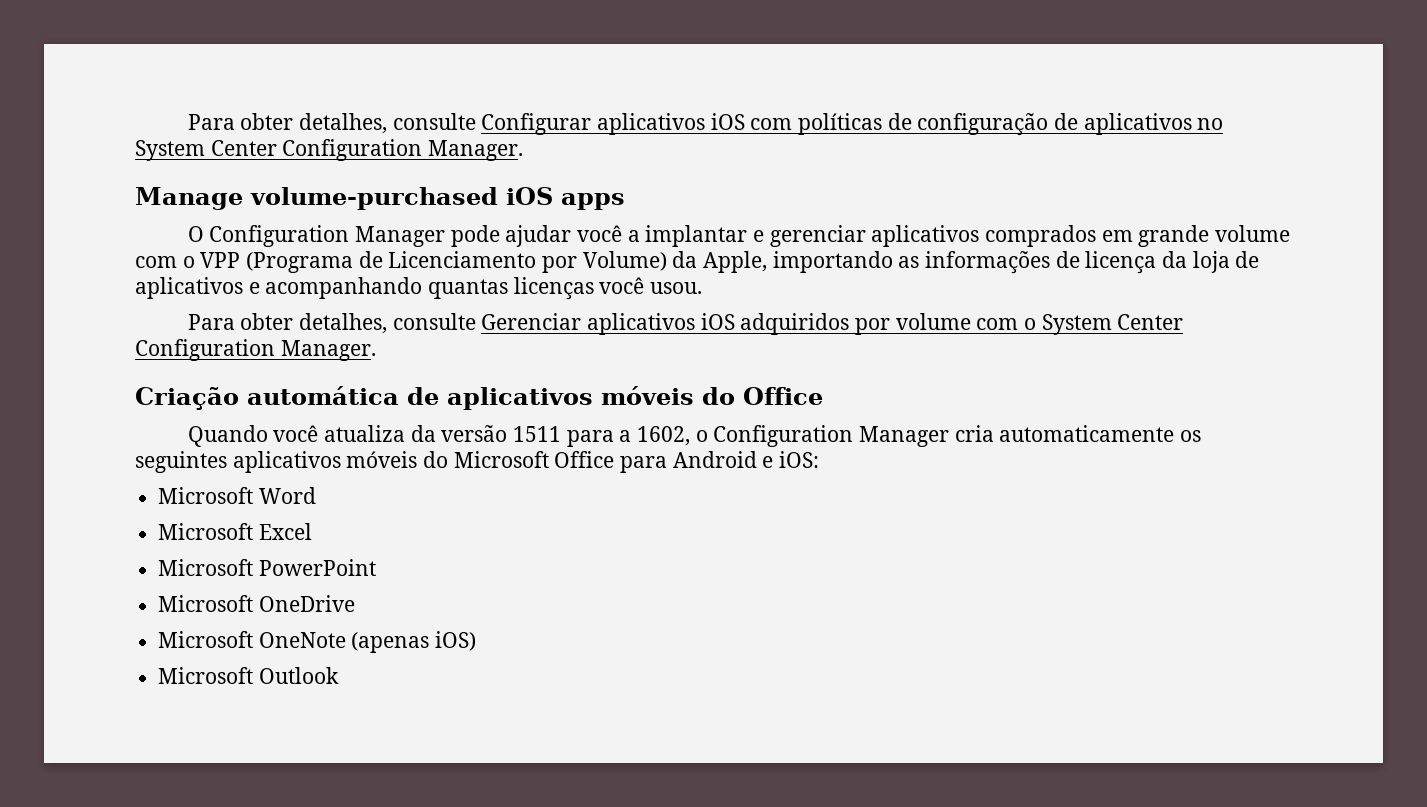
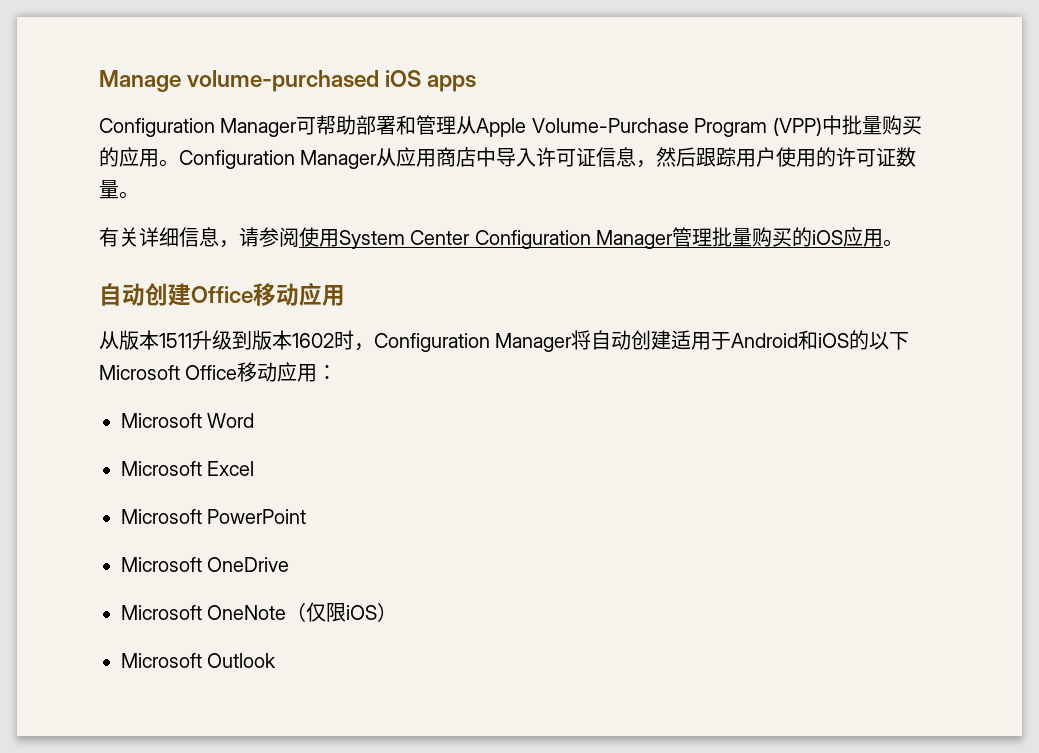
- Para obter detalhes, consulte Configurar aplicativos iOS com políticas de configuração de aplicativos no System Center Configuration Manager.
- O Configuration Manager pode ajudar você a implantar e gerenciar aplicativos comprados em grande volume com o VPP (Programa de Licenciamento por Volume) da Apple, importando as informações de licença da loja de aplicativos e acompanhando quantas licenças você usou.
- Para obter detalhes, consulte Gerenciar aplicativos iOS adquiridos por volume com o System Center Configuration Manager.
- Criação automática de aplicativos móveis do Office
- Quando você atualiza da versão 1511 para a 1602, o Configuration Manager cria automaticamente os seguintes aplicativos móveis do Microsoft Office para Android e iOS:
+ Configuration Manager可帮助部署和管理从Apple Volume-Purchase Program (VPP)中批量购买的应用。Configuration Manager从应用商店中导入许可证信息，然后跟踪用户使用的许可证数量。
+ 有关详细信息，请参阅使用System Center Configuration Manager管理批量购买的iOS应用。
+ 自动创建Office移动应用
+ 从版本1511升级到版本1602时，Configuration Manager将自动创建适用于Android和iOS的以下Microsoft Office移动应用：
- Microsoft OneNote (apenas iOS)
+ Microsoft OneNote（仅限iOS）

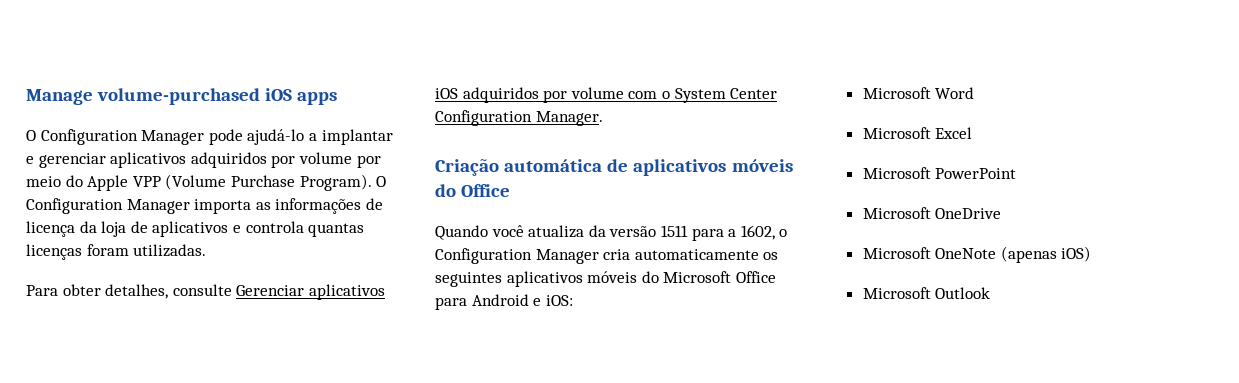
- Configuration Manager可帮助部署和管理从Apple Volume-Purchase Program (VPP)中批量购买的应用。Configuration Manager从应用商店中导入许可证信息，然后跟踪用户使用的许可证数量。
- 有关详细信息，请参阅使用System Center Configuration Manager管理批量购买的iOS应用。
- 自动创建Office移动应用
- 从版本1511升级到版本1602时，Configuration Manager将自动创建适用于Android和iOS的以下Microsoft Office移动应用：
+ O Configuration Manager pode ajudá-lo a implantar e gerenciar aplicativos adquiridos por volume por meio do Apple VPP (Volume Purchase Program). O Configuration Manager importa as informações de licença da loja de aplicativos e controla quantas licenças foram utilizadas.
+ Para obter detalhes, consulte Gerenciar aplicativos iOS adquiridos por volume com o System Center Configuration Manager.
+ Criação automática de aplicativos móveis do Office
+ Quando você atualiza da versão 1511 para a 1602, o Configuration Manager cria automaticamente os seguintes aplicativos móveis do Microsoft Office para Android e iOS:
- Microsoft OneNote（仅限iOS）
+ Microsoft OneNote (apenas iOS)

